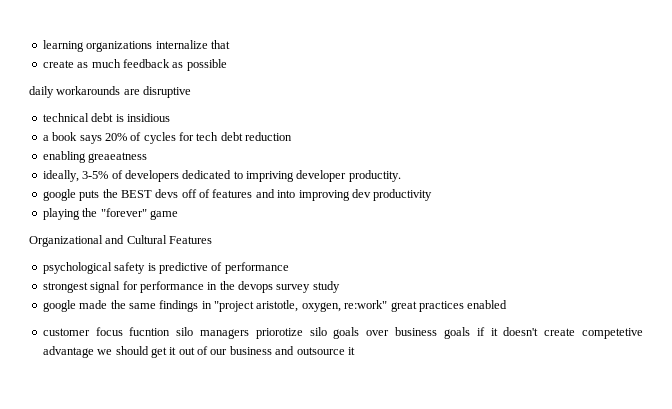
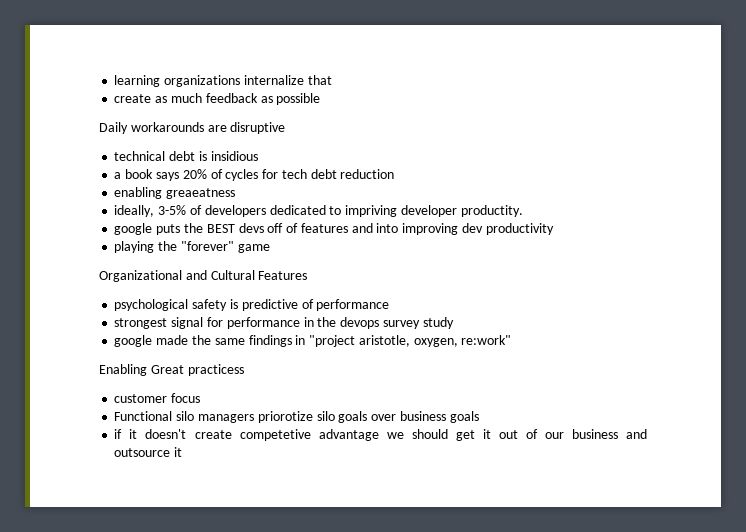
- daily workarounds are disruptive
+ Daily workarounds are disruptive
- google made the same findings in "project aristotle, oxygen, re:work" great practices enabled
+ google made the same findings in "project aristotle, oxygen, re:work"
+ Enabling Great practicess
- customer focus fucntion silo managers priorotize silo goals over business goals if it doesn't create competetive advantage we should get it out of our business and outsource it
+ customer focus
+ Functional silo managers priorotize silo goals over business goals
+ if it doesn't create competetive advantage we should get it out of our business and outsource it

